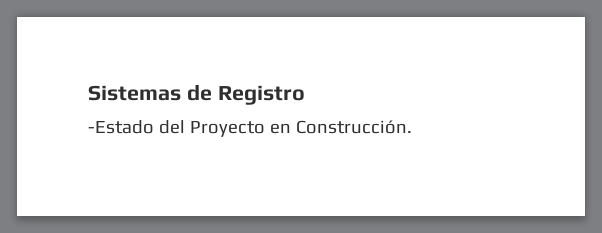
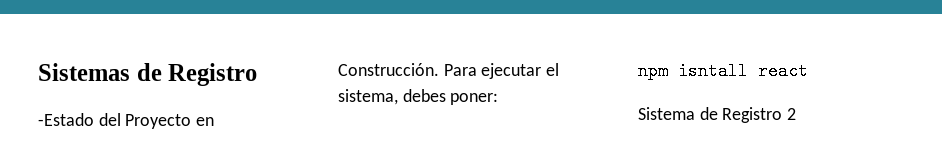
+ Para ejecutar el sistema, debes poner:
+ npm isntall react
+ Sistema de Registro 2

